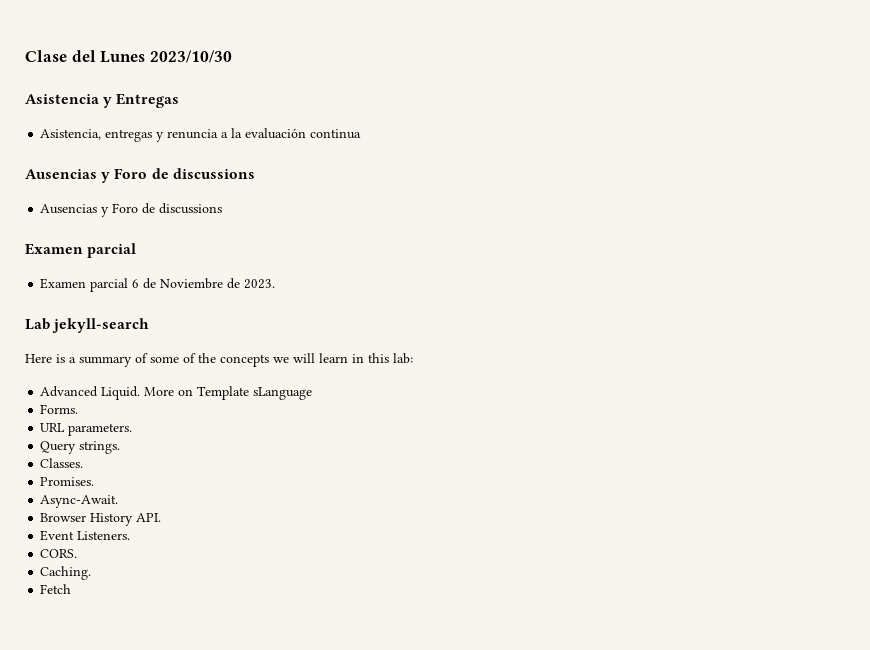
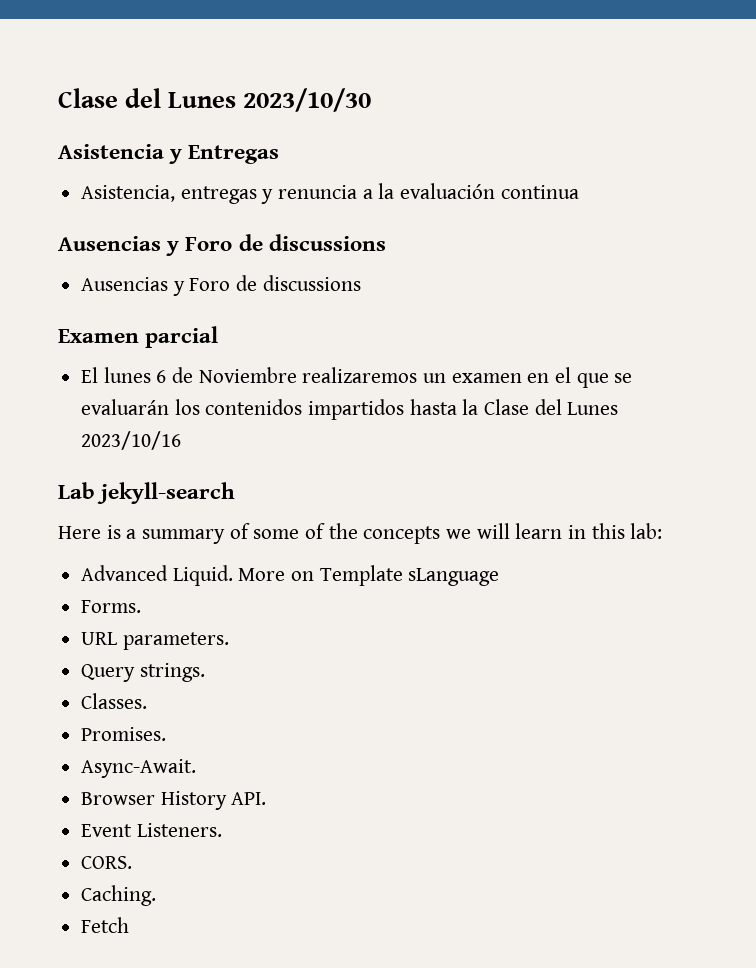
- Examen parcial 6 de Noviembre de 2023.
+ El lunes 6 de Noviembre realizaremos un examen en el que se evaluarán los contenidos impartidos hasta la Clase del Lunes 2023/10/16

